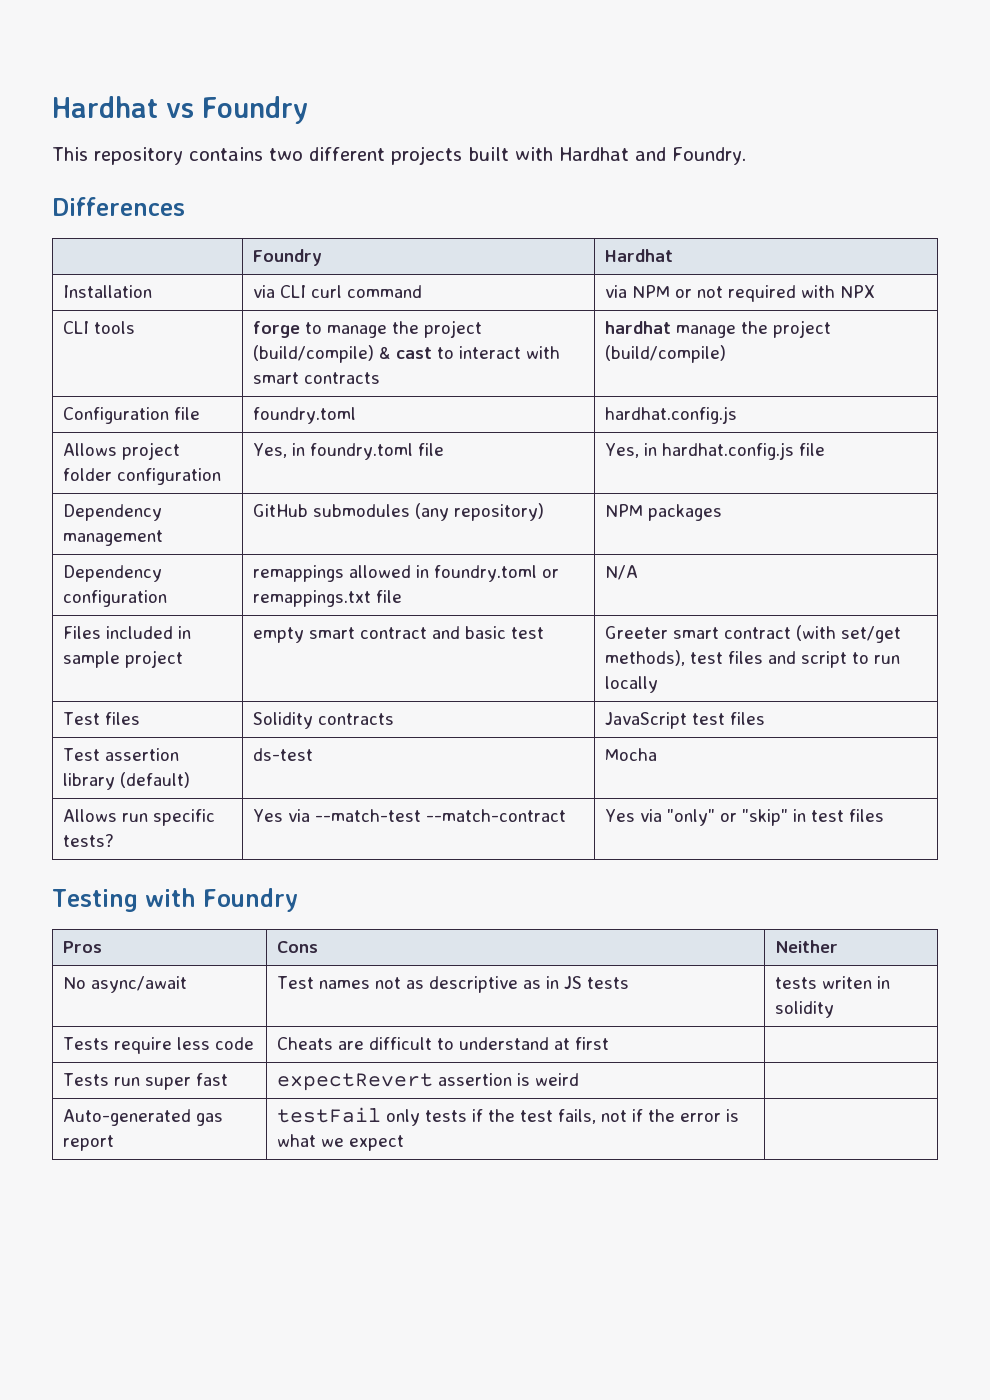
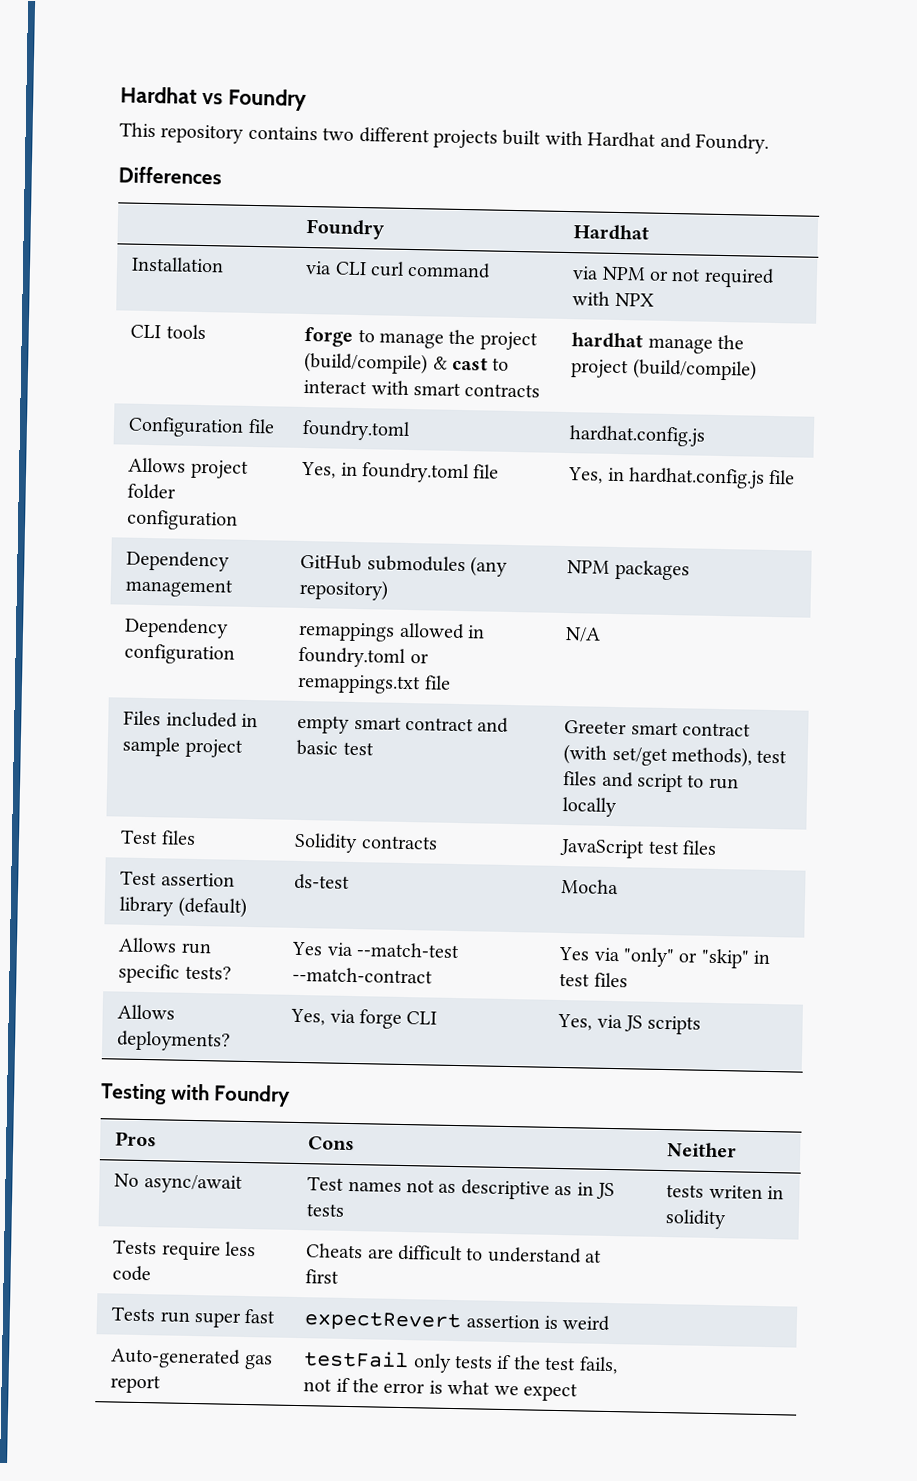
+ Allows deployments? | Yes, via forge CLI | Yes, via JS scripts

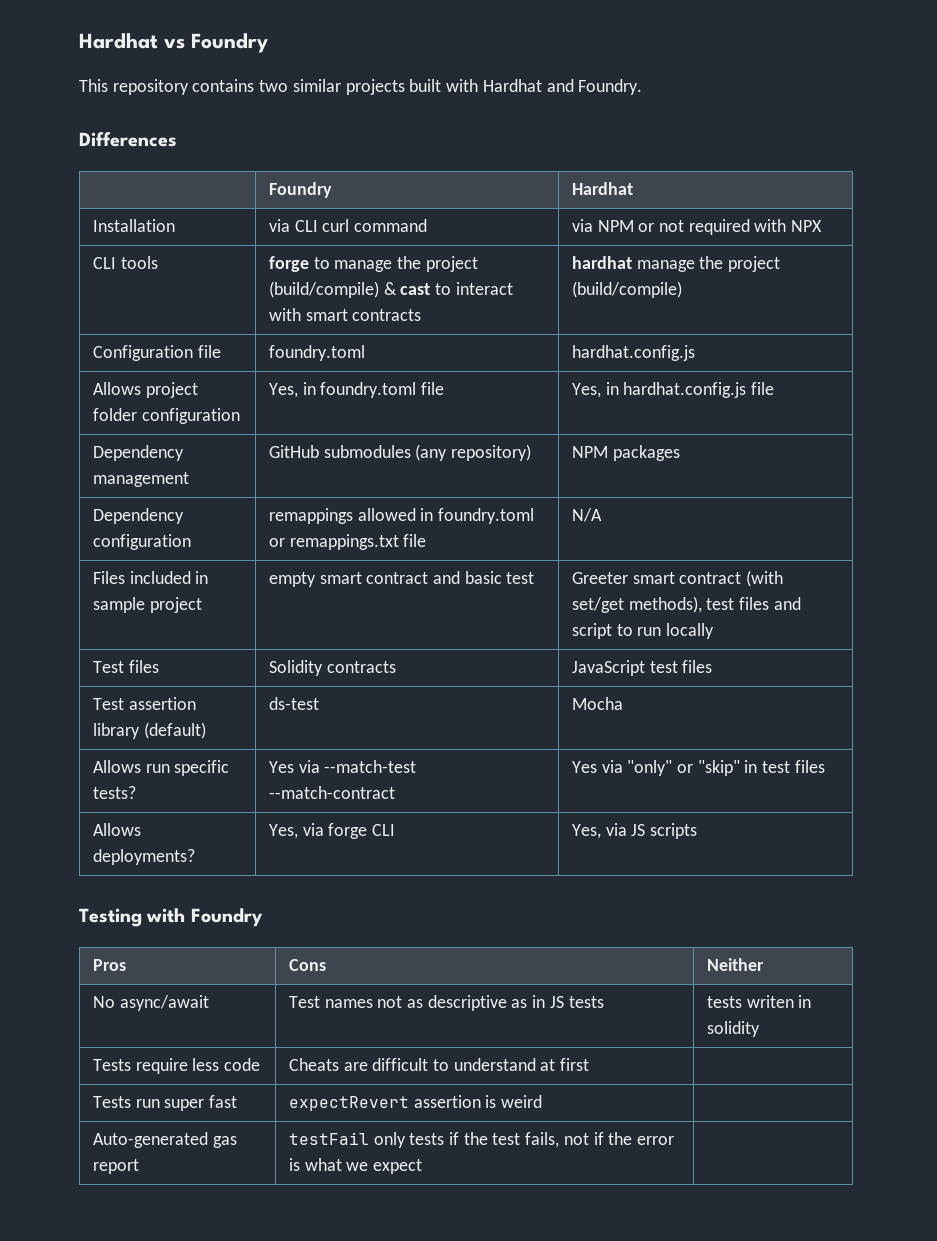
- This repository contains two different projects built with Hardhat and Foundry.
+ This repository contains two similar projects built with Hardhat and Foundry.

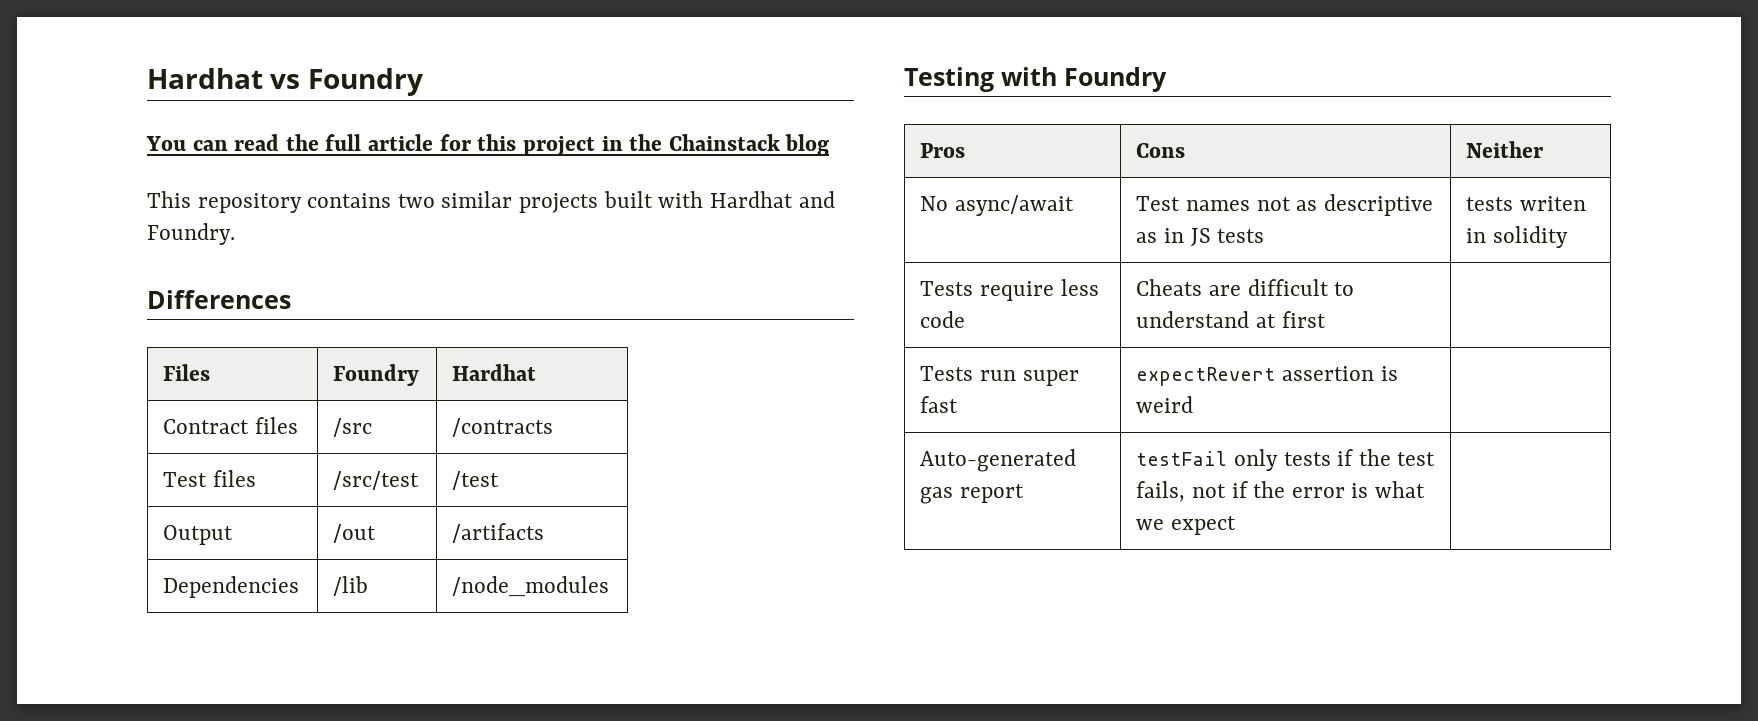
+ You can read the full article for this project in the Chainstack blog
- | Foundry | Hardhat
+ Files | Foundry | Hardhat
- Installation | via CLI curl command | via NPM or not required with NPX
- CLI tools | forge to manage the project (build/compile) & cast to interact with smart contracts | hardhat manage the project (build/compile)
- Configuration file | foundry.toml | hardhat.config.js
- Allows project folder configuration | Yes, in foundry.toml file | Yes, in hardhat.config.js file
- Dependency management | GitHub submodules (any repository) | NPM packages
- Dependency configuration | remappings allowed in foundry.toml or remappings.txt file | N/A
- Files included in sample project | empty smart contract and basic test | Greeter smart contract (with set/get methods), test files and script to run locally
- Test files | Solidity contracts | JavaScript test files
- Test assertion library (default) | ds-test | Mocha
- Allows run specific tests? | Yes via --match-test --match-contract | Yes via "only" or "skip" in test files
- Allows deployments? | Yes, via forge CLI | Yes, via JS scripts
+ Contract files | /src | /contracts
+ Test files | /src/test | /test
+ Output | /out | /artifacts
+ Dependencies | /lib | /node_modules

